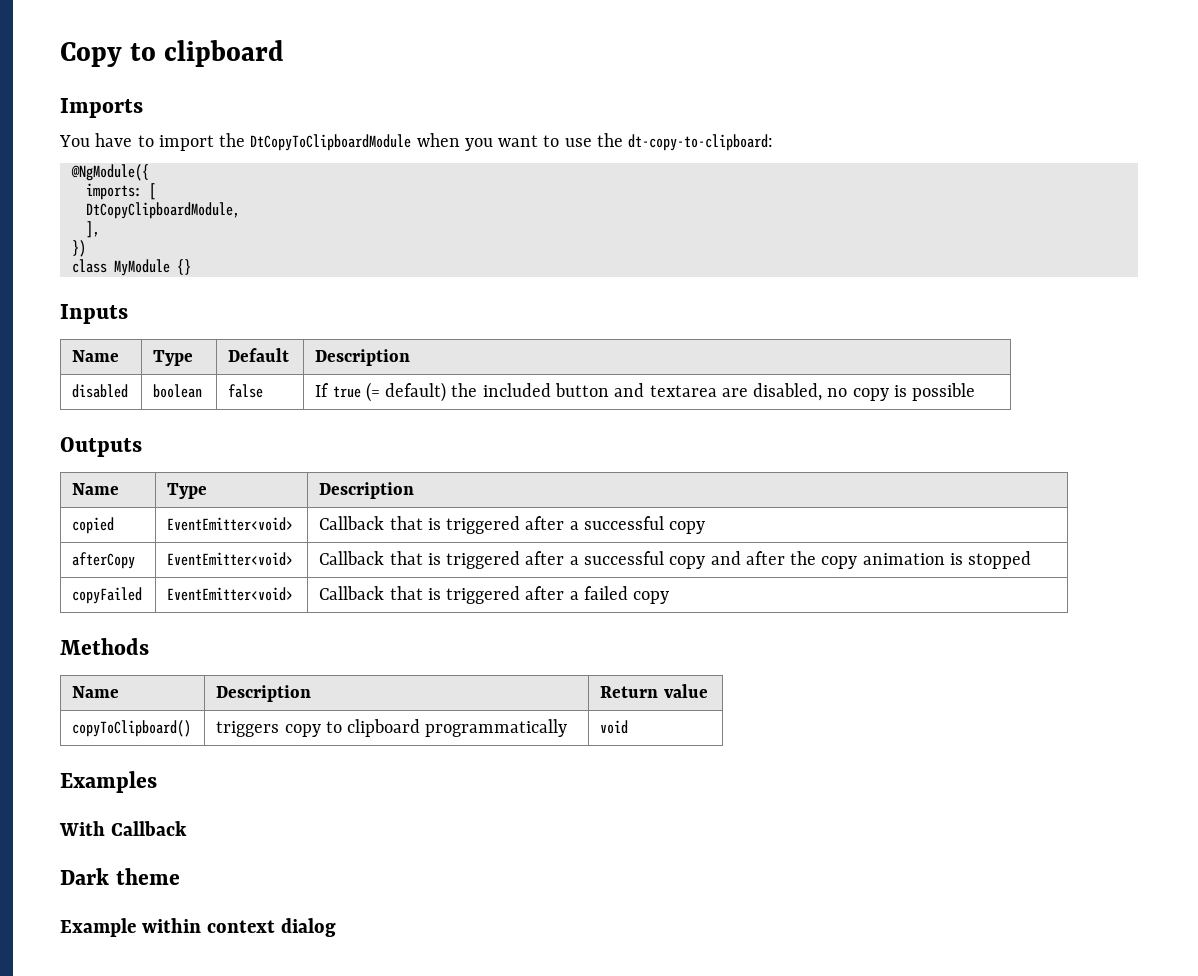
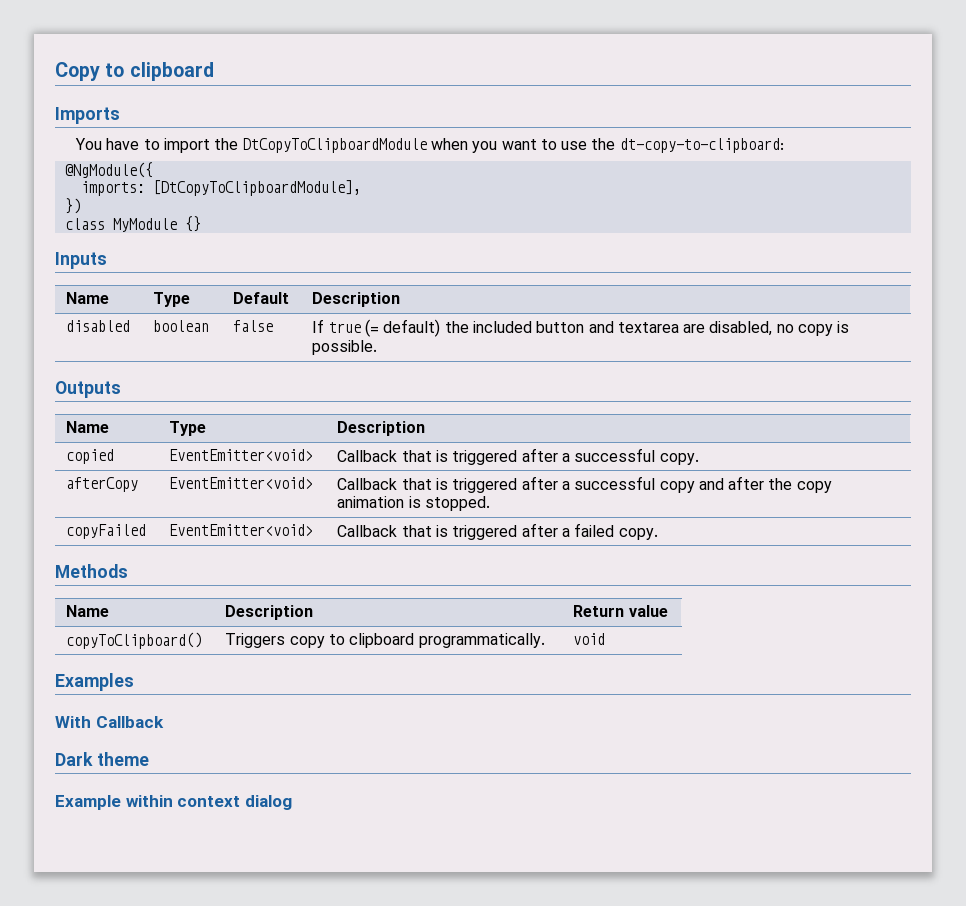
- imports: [
- DtCopyClipboardModule,
- ],
+ imports: [DtCopyToClipboardModule],
- disabled | boolean | false | If true (= default) the included button and textarea are disabled, no copy is possible
+ disabled | boolean | false | If true (= default) the included button and textarea are disabled, no copy is possible.
- copied | EventEmitter<void> | Callback that is triggered after a successful copy
+ copied | EventEmitter<void> | Callback that is triggered after a successful copy.
- afterCopy | EventEmitter<void> | Callback that is triggered after a successful copy and after the copy animation is stopped
+ afterCopy | EventEmitter<void> | Callback that is triggered after a successful copy and after the copy animation is stopped.
- copyFailed | EventEmitter<void> | Callback that is triggered after a failed copy
+ copyFailed | EventEmitter<void> | Callback that is triggered after a failed copy.
- copyToClipboard() | triggers copy to clipboard programmatically | void
+ copyToClipboard() | Triggers copy to clipboard programmatically. | void

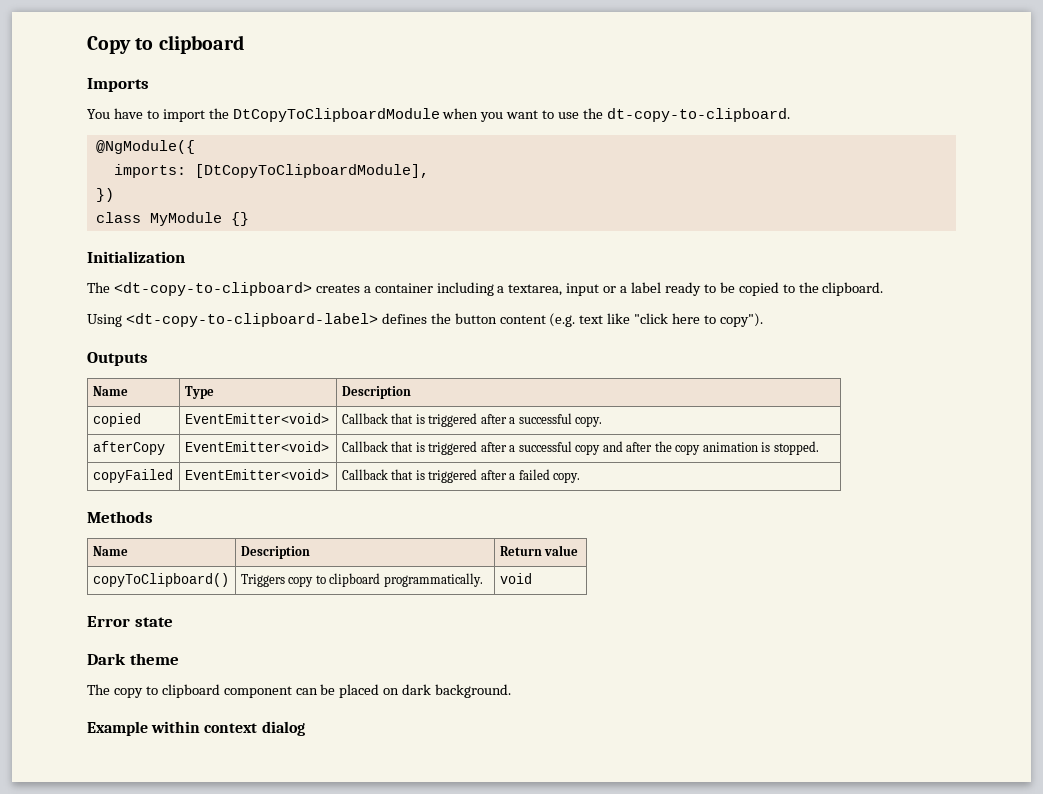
- You have to import the DtCopyToClipboardModule when you want to use the dt-copy-to-clipboard:
+ You have to import the DtCopyToClipboardModule when you want to use the dt-copy-to-clipboard.
- Inputs
- Name | Type | Default | Description
- disabled | boolean | false | If true (= default) the included button and textarea are disabled, no copy is possible.
+ Initialization
+ The <dt-copy-to-clipboard> creates a container including a textarea, input or a label ready to be copied to the clipboard.
+ Using <dt-copy-to-clipboard-label> defines the button content (e.g. text like "click here to copy").
- Examples
- With Callback
+ Error state
+ The copy to clipboard component can be placed on dark background.

